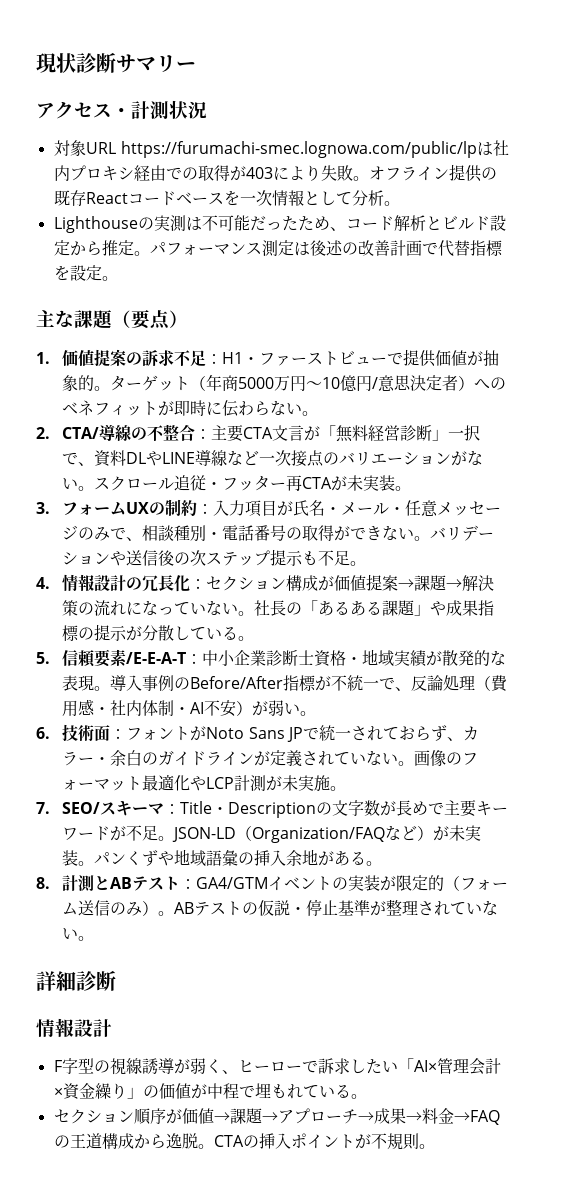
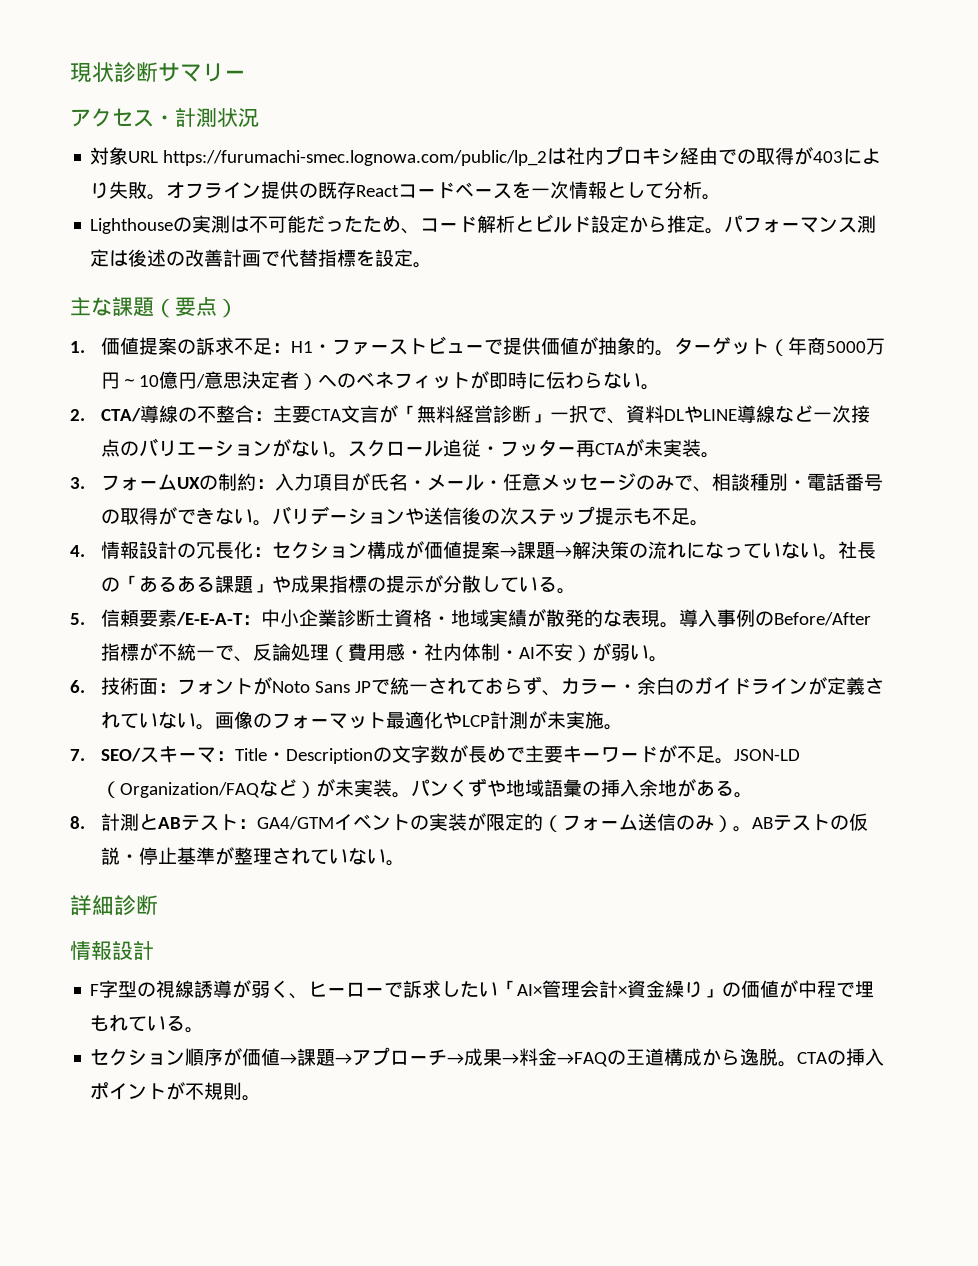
- 対象URL https://furumachi-smec.lognowa.com/public/lpは社内プロキシ経由での取得が403により失敗。
+ 対象URL https://furumachi-smec.lognowa.com/public/lp_2は社内プロキシ経由での取得が403により失敗。

